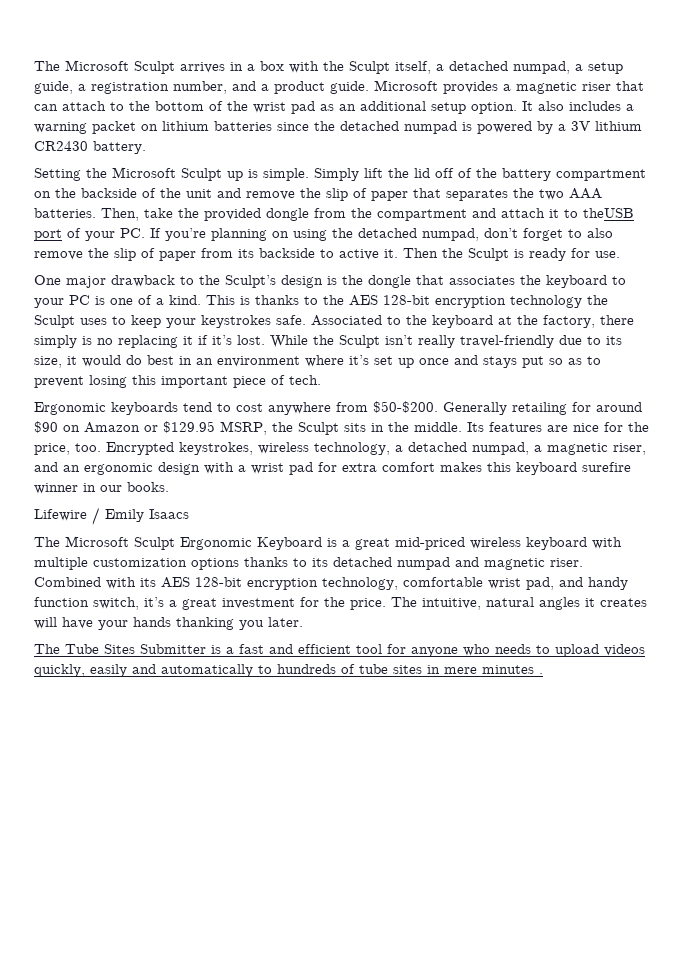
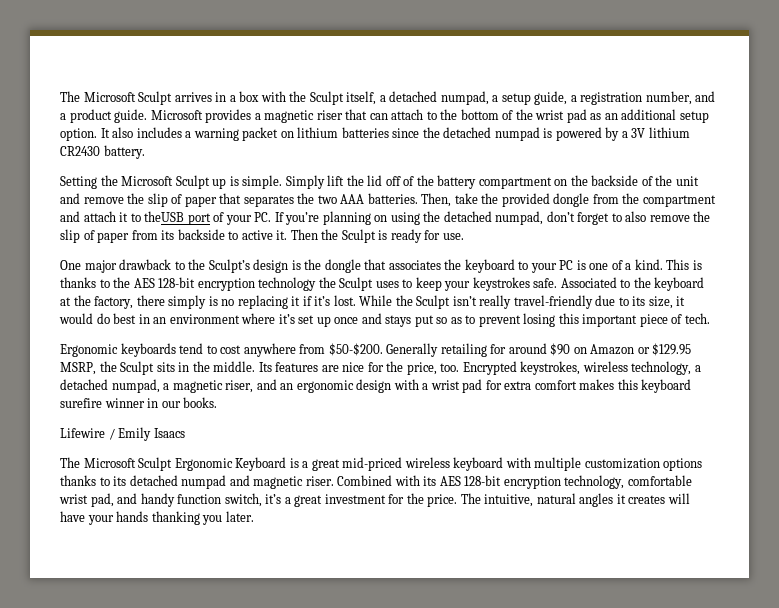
- The Tube Sites Submitter is a fast and efficient tool for anyone who needs to upload videos quickly, easily and automatically to hundreds of tube sites in mere minutes .

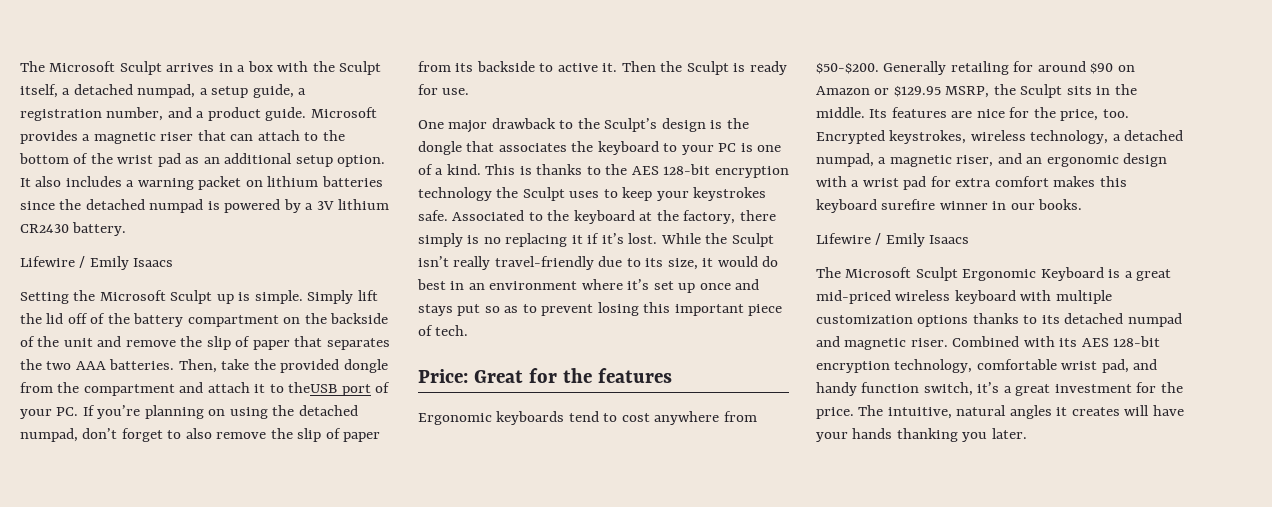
  It also includes a warning packet on lithium batteries since the detached numpad is powered by a 3V lithium CR2430 battery.
+ Lifewire / Emily Isaacs
+ Price: Great for the features

